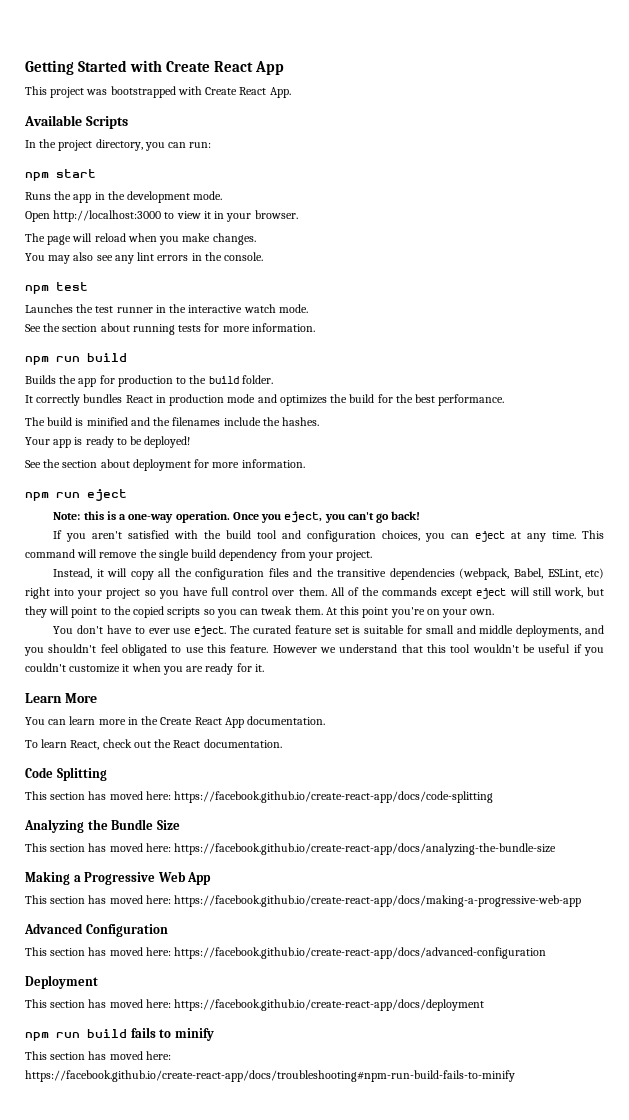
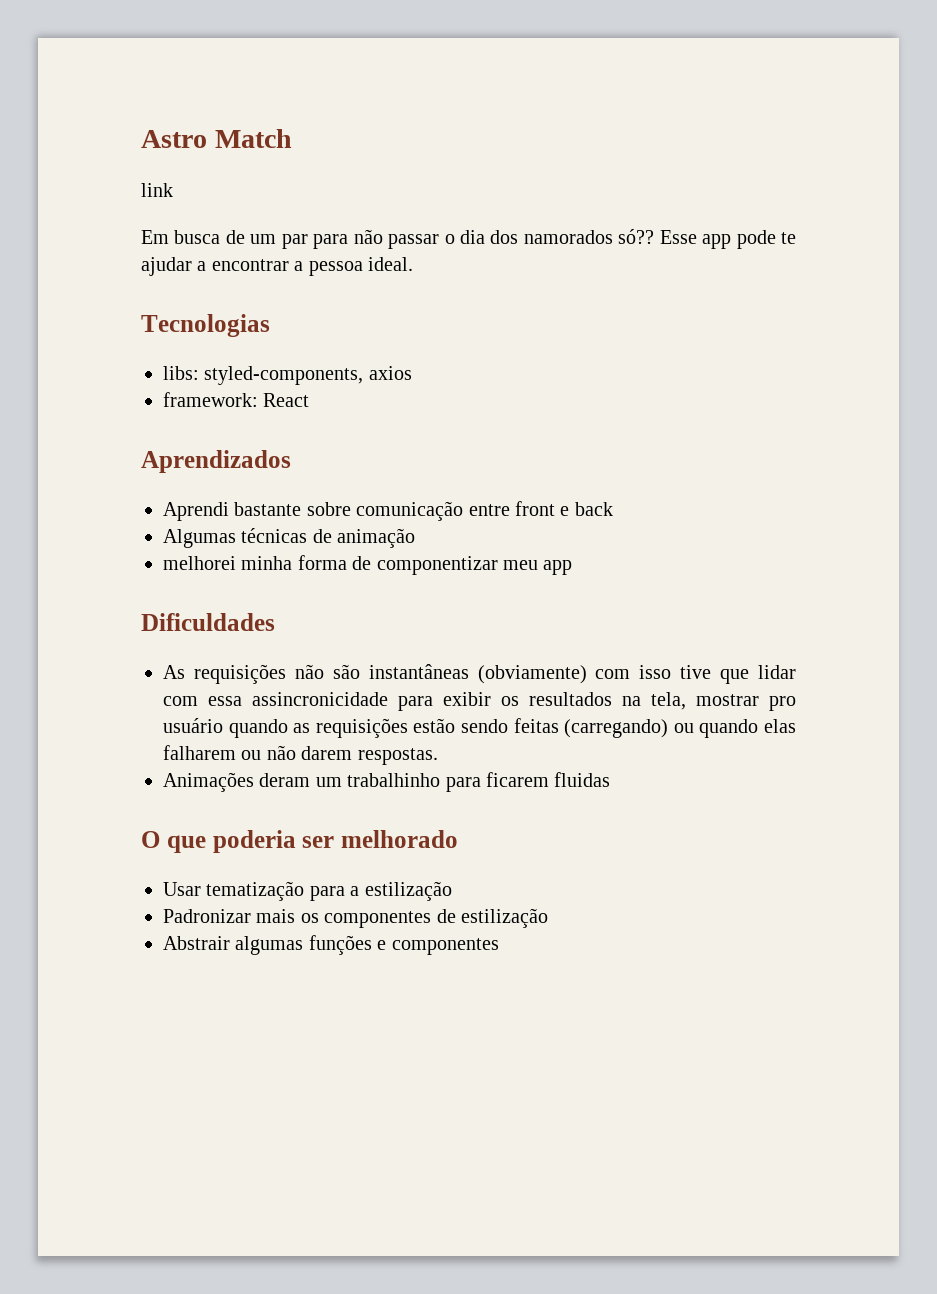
- Getting Started with Create React App
- This project was bootstrapped with Create React App.
- Available Scripts
- In the project directory, you can run:
- npm start
- Runs the app in the development mode.
- Open http://localhost:3000 to view it in your browser.
- The page will reload when you make changes.
- You may also see any lint errors in the console.
- npm test
- Launches the test runner in the interactive watch mode.
- See the section about running tests for more information.
- npm run build
- Builds the app for production to the build folder.
- It correctly bundles React in production mode and optimizes the build for the best performance.
- The build is minified and the filenames include the hashes.
- Your app is ready to be deployed!
- See the section about deployment for more information.
- npm run eject
- Note: this is a one-way operation. Once you eject, you can't go back!
- If you aren't satisfied with the build tool and configuration choices, you can eject at any time. This command will remove the single build dependency from your project.
- Instead, it will copy all the configuration files and the transitive dependencies (webpack, Babel, ESLint, etc) right into your project so you have full control over them. All of the commands except eject will still work, but they will point to the copied scripts so you can tweak them. At this point you're on your own.
- You don't have to ever use eject. The curated feature set is suitable for small and middle deployments, and you shouldn't feel obligated to use this feature. However we understand that this tool wouldn't be useful if you couldn't customize it when you are ready for it.
- Learn More
- You can learn more in the Create React App documentation.
- To learn React, check out the React documentation.
- Code Splitting
- This section has moved here: https://facebook.github.io/create-react-app/docs/code-splitting
- Analyzing the Bundle Size
- This section has moved here: https://facebook.github.io/create-react-app/docs/analyzing-the-bundle-size
- Making a Progressive Web App
- This section has moved here: https://facebook.github.io/create-react-app/docs/making-a-progressive-web-app
- Advanced Configuration
- This section has moved here: https://facebook.github.io/create-react-app/docs/advanced-configuration
- Deployment
- This section has moved here: https://facebook.github.io/create-react-app/docs/deployment
- npm run build fails to minify
- This section has moved here: https://facebook.github.io/create-react-app/docs/troubleshooting#npm-run-build-fails-to-minify
+ Astro Match
+ link
+ Em busca de um par para não passar o dia dos namorados só?? Esse app pode te ajudar a encontrar a pessoa ideal.
+ Tecnologias
+ libs: styled-components, axios
+ framework: React
+ Aprendizados
+ Aprendi bastante sobre comunicação entre front e back
+ Algumas técnicas de animação
+ melhorei minha forma de componentizar meu app
+ Dificuldades
+ As requisições não são instantâneas (obviamente) com isso tive que lidar com essa assincronicidade para exibir os resultados na tela, mostrar pro usuário quando as requisições estão sendo feitas (carregando) ou quando elas falharem ou não darem respostas.
+ Animações deram um trabalhinho para ficarem fluidas
+ O que poderia ser melhorado
+ Usar tematização para a estilização
+ Padronizar mais os componentes de estilização
+ Abstrair algumas funções e componentes

